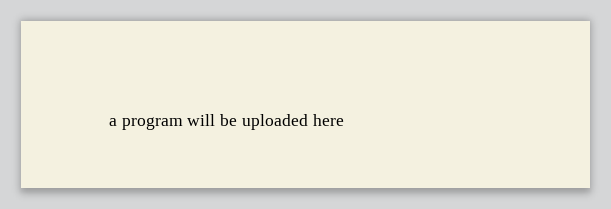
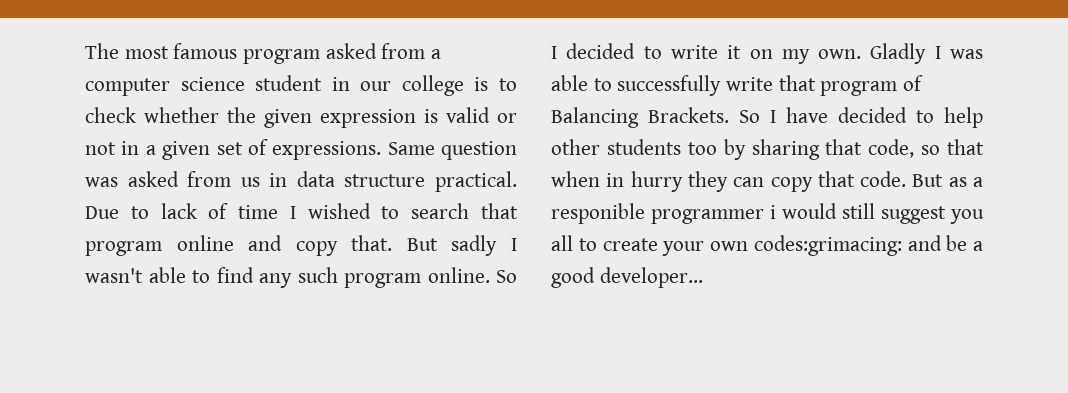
- a program will be uploaded here
+ The most famous program asked from a computer science student in our college is to check whether the given expression is valid or not in a given set of expressions. Same question was asked from us in data structure practical. Due to lack of time I wished to search that program online and copy that. But sadly I wasn't able to find any such program online. So I decided to write it on my own. Gladly I was able to successfully write that program of Balancing Brackets. So I have decided to help other students too by sharing that code, so that when in hurry they can copy that code. But as a responible programmer i would still suggest you all to create your own codes:grimacing: and be a good developer...

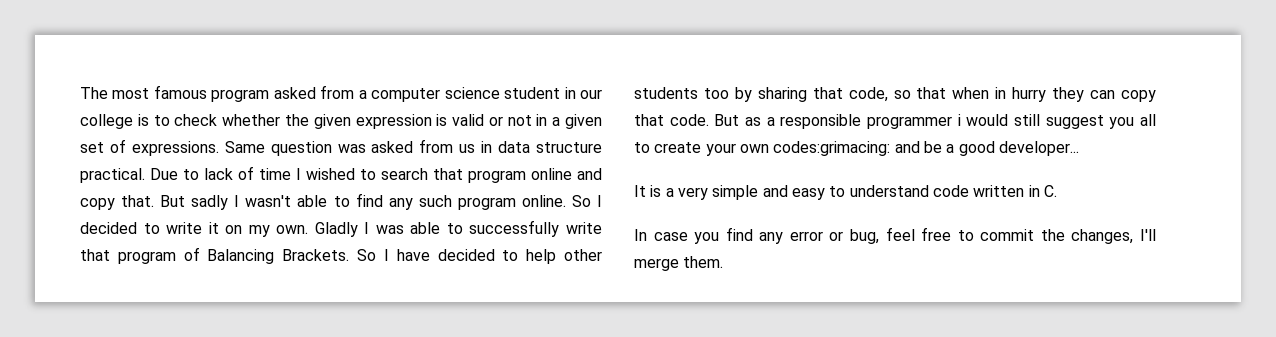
- But as a responible programmer i would still suggest you all to create your own codes:grimacing: and be a good developer...
+ But as a responsible programmer i would still suggest you all to create your own codes:grimacing: and be a good developer...
+ It is a very simple and easy to understand code written in C.
+ In case you find any error or bug, feel free to commit the changes, I'll merge them.

